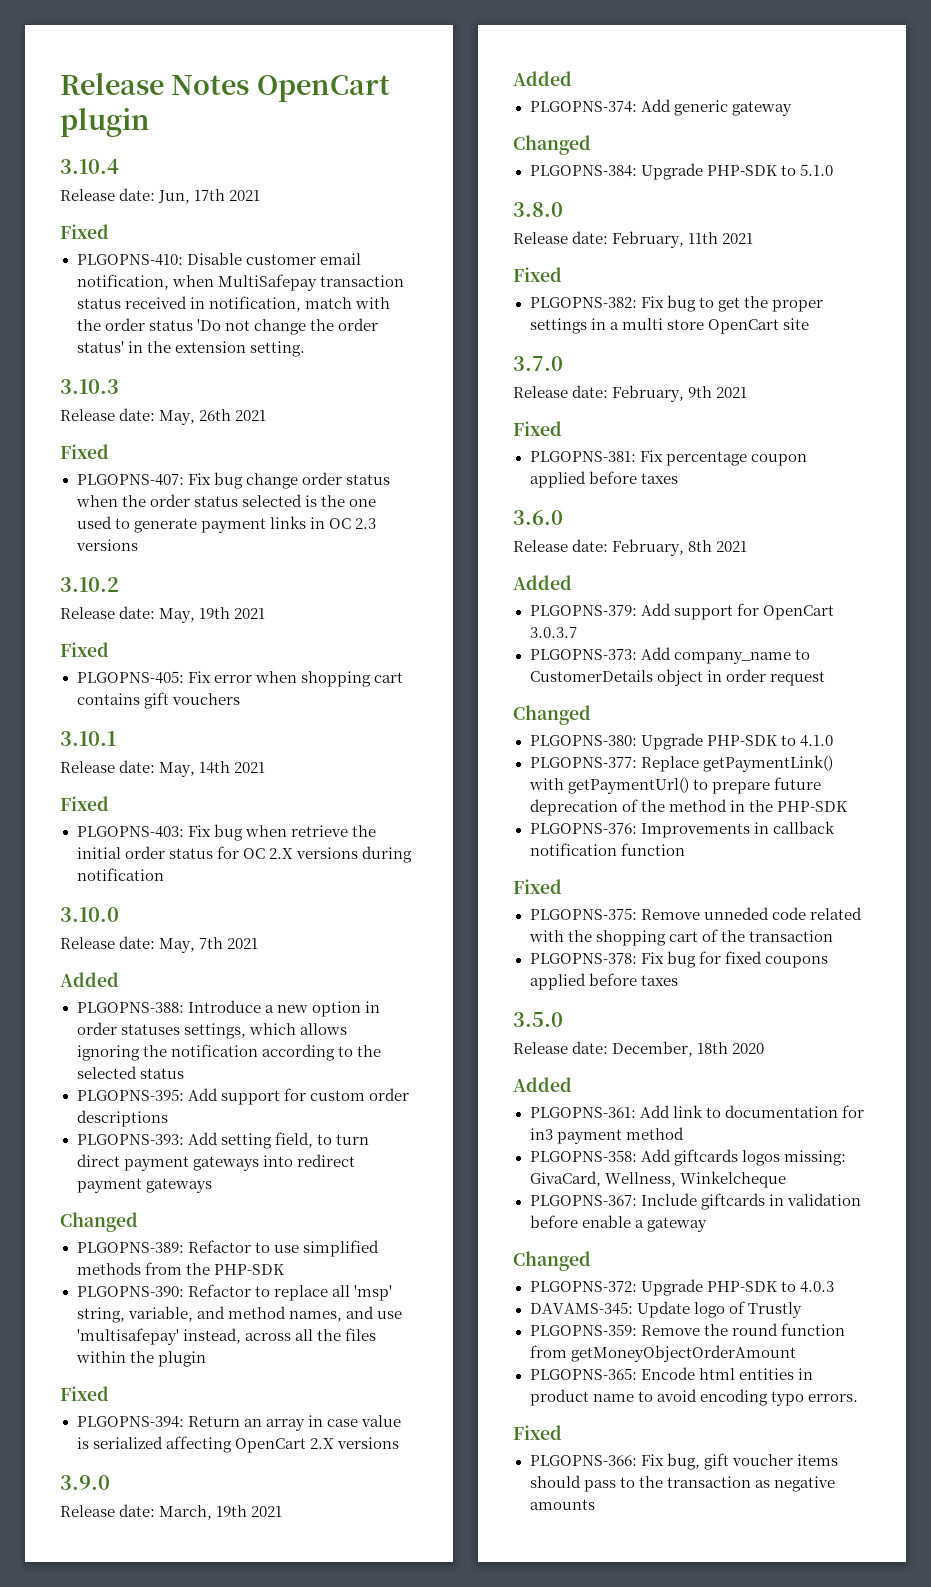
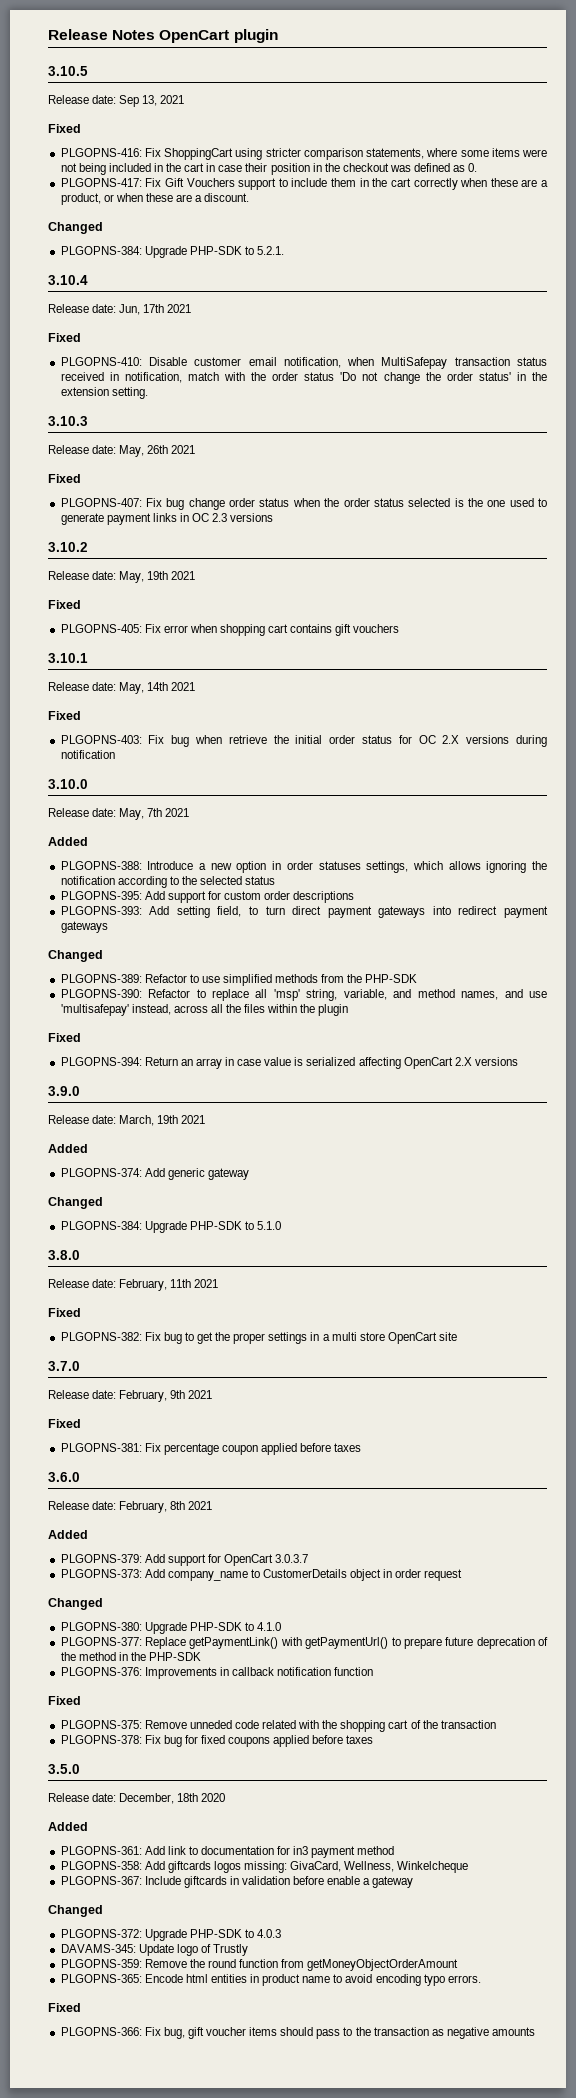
+ 3.10.5
+ Release date: Sep 13, 2021
+ Fixed
+ PLGOPNS-416: Fix ShoppingCart using stricter comparison statements, where some items were not being included in the cart in case their position in the checkout was defined as 0.
+ PLGOPNS-417: Fix Gift Vouchers support to include them in the cart correctly when these are a product, or when these are a discount.
+ Changed
+ PLGOPNS-384: Upgrade PHP-SDK to 5.2.1.

